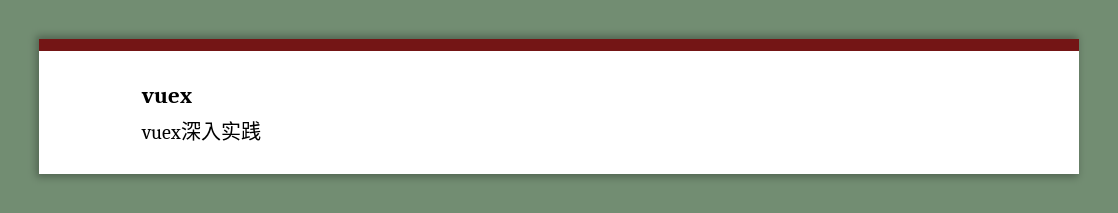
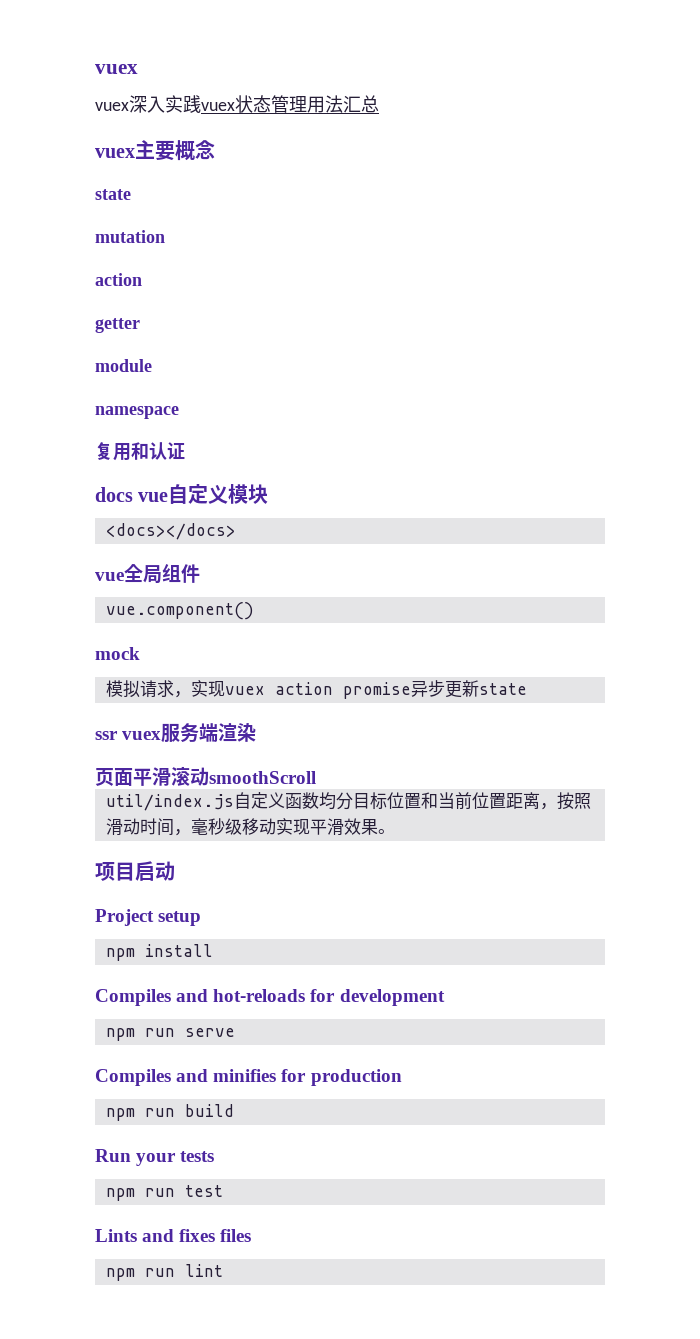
- vuex深入实践
+ vuex深入实践vuex状态管理用法汇总
+ vuex主要概念
+ state
+ mutation
+ action
+ getter
+ module
+ namespace
+ 复用和认证
+ docs vue自定义模块
+ <docs></docs>
+ vue全局组件
+ vue.component()
+ mock
+ 模拟请求，实现vuex action promise异步更新state
+ ssr vuex服务端渲染
+ 页面平滑滚动smoothScroll
+ util/index.js自定义函数均分目标位置和当前位置距离，按照滑动时间，毫秒级移动实现平滑效果。
+ 项目启动
+ Project setup
+ npm install
+ Compiles and hot-reloads for development
+ npm run serve
+ Compiles and minifies for production
+ npm run build
+ Run your tests
+ npm run test
+ Lints and fixes files
+ npm run lint

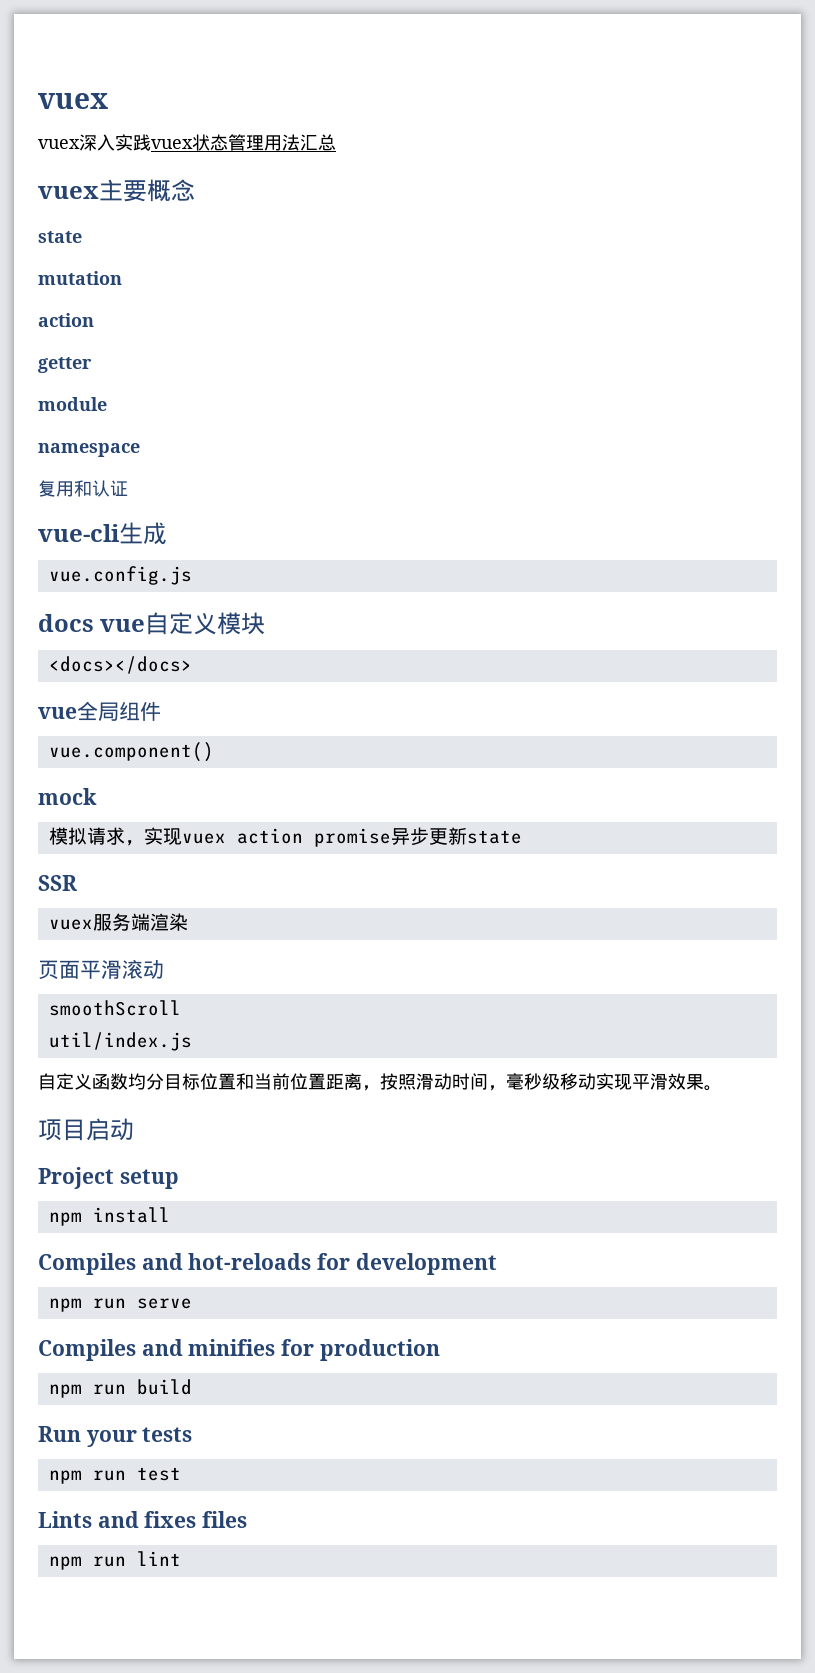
+ vue-cli生成
+ vue.config.js
- ssr vuex服务端渲染
+ SSR
+ vuex服务端渲染
- 页面平滑滚动smoothScroll
+ 页面平滑滚动
+ smoothScroll
- util/index.js自定义函数均分目标位置和当前位置距离，按照滑动时间，毫秒级移动实现平滑效果。
+ util/index.js
+ 自定义函数均分目标位置和当前位置距离，按照滑动时间，毫秒级移动实现平滑效果。

